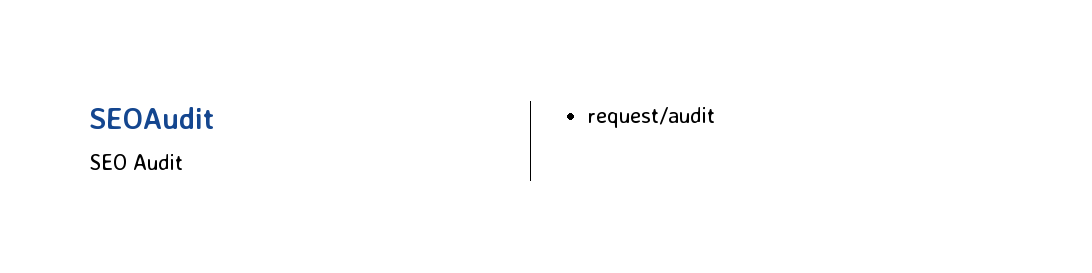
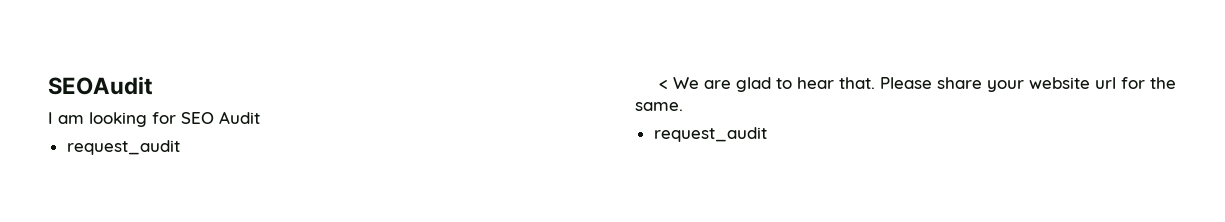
- SEO Audit
- request/audit
+ I am looking for SEO Audit
+ request_audit
+ < We are glad to hear that. Please share your website url for the same.
+ request_audit

